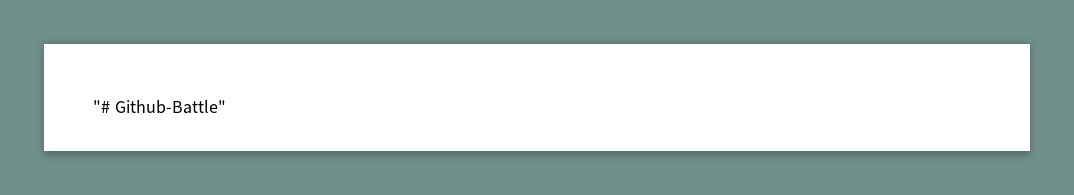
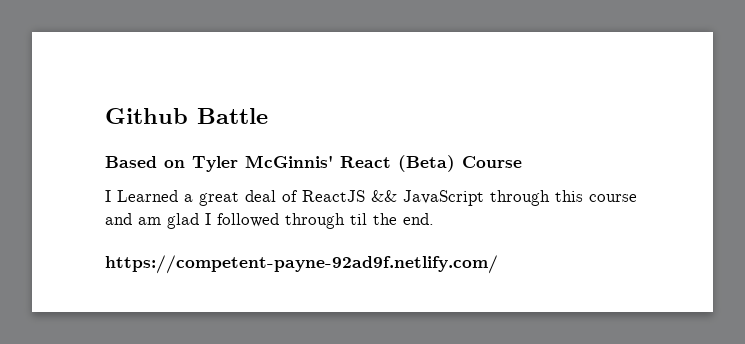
- "# Github-Battle"
+ Github Battle
+ Based on Tyler McGinnis' React (Beta) Course
+ I Learned a great deal of ReactJS && JavaScript through this course and am glad I followed through til the end.
+ https://competent-payne-92ad9f.netlify.com/

